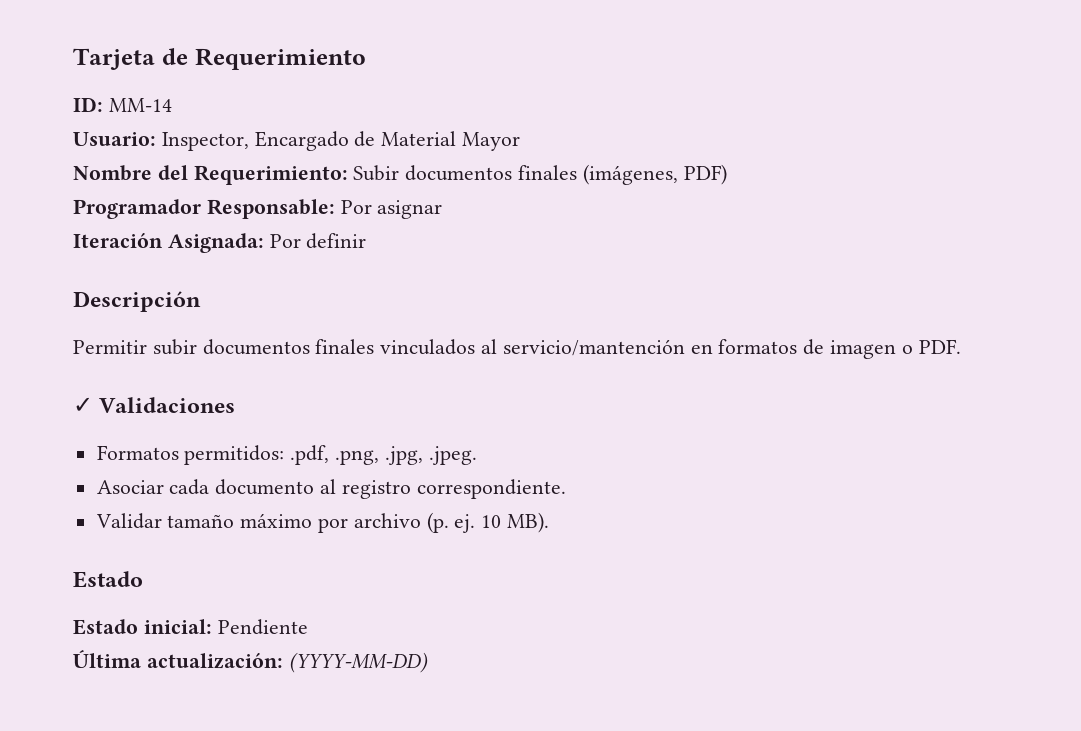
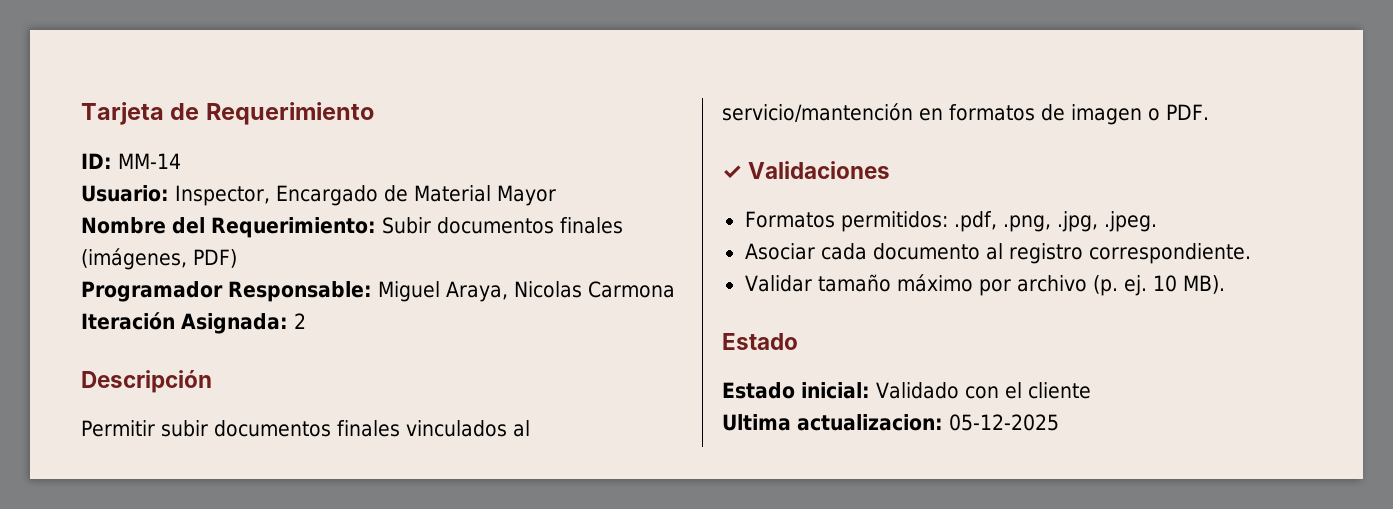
- Programador Responsable: Por asignar
- Iteración Asignada: Por definir
+ Programador Responsable: Miguel Araya, Nicolas Carmona Iteración Asignada: 2
- Estado inicial: Pendiente
- Última actualización: (YYYY-MM-DD)
+ Estado inicial: Validado con el cliente
+ Ultima actualizacion: 05-12-2025

